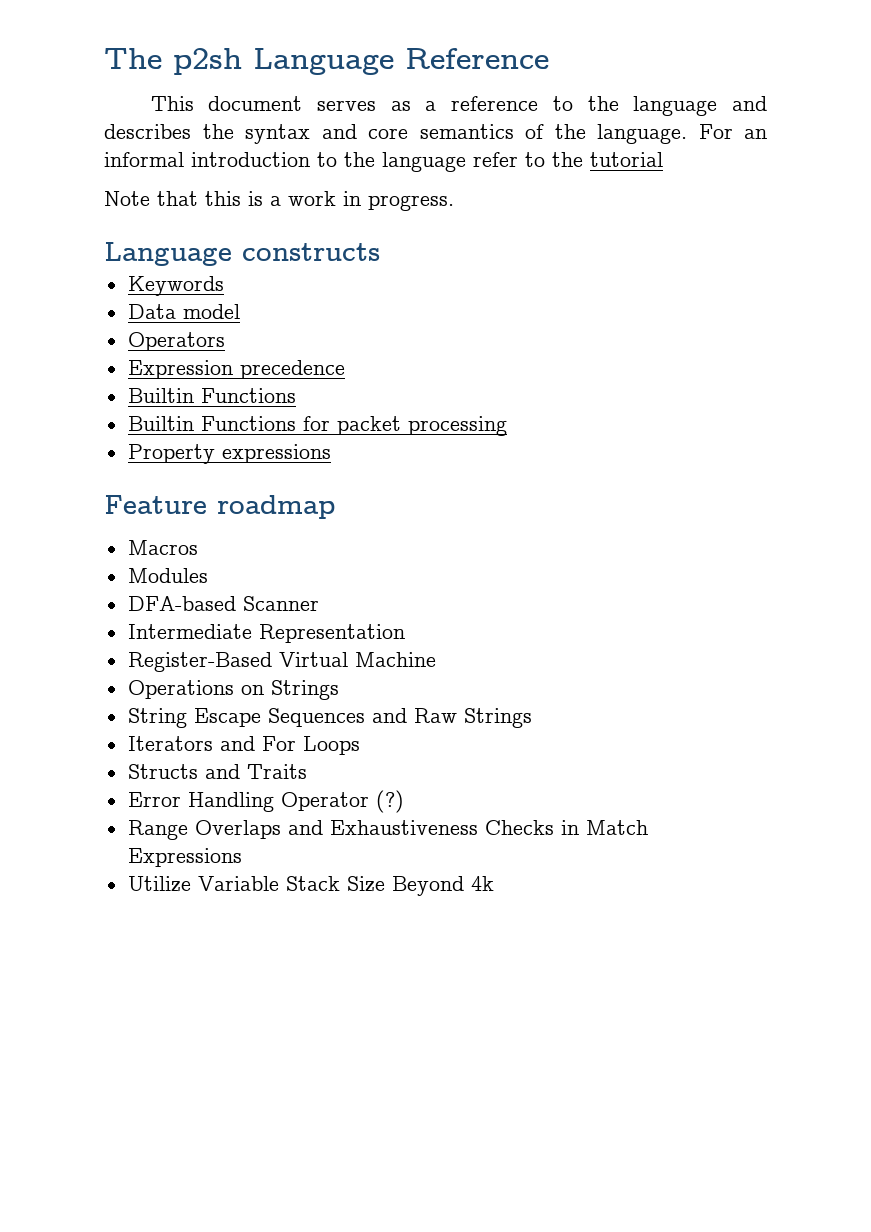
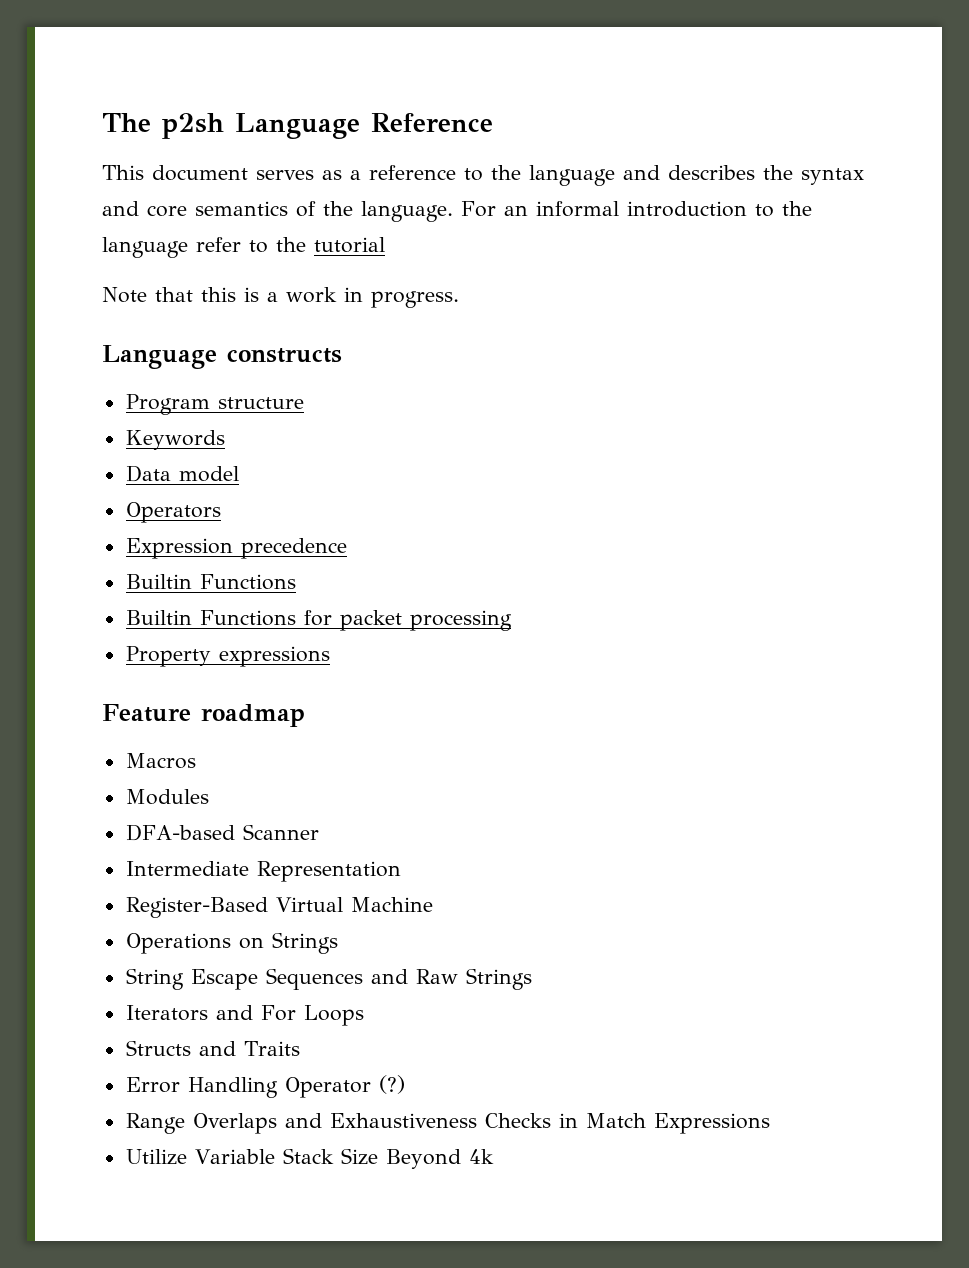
+ Program structure

